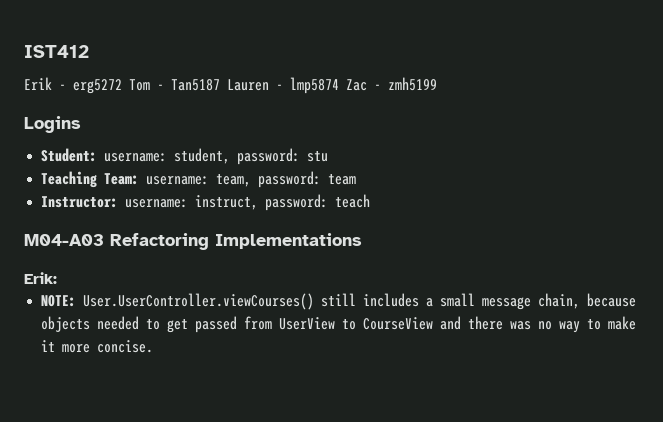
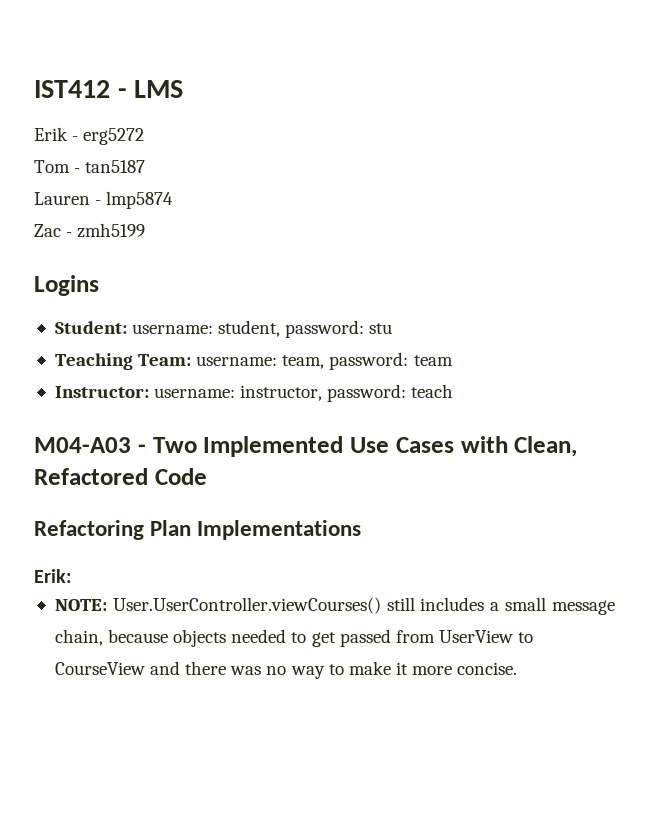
- IST412
+ IST412 - LMS
- Erik - erg5272 Tom - Tan5187 Lauren - lmp5874 Zac - zmh5199
+ Erik - erg5272
+ Tom - tan5187
+ Lauren - lmp5874
+ Zac - zmh5199
- Instructor: username: instruct, password: teach
+ Instructor: username: instructor, password: teach
- M04-A03 Refactoring Implementations
+ M04-A03 - Two Implemented Use Cases with Clean, Refactored Code
+ Refactoring Plan Implementations

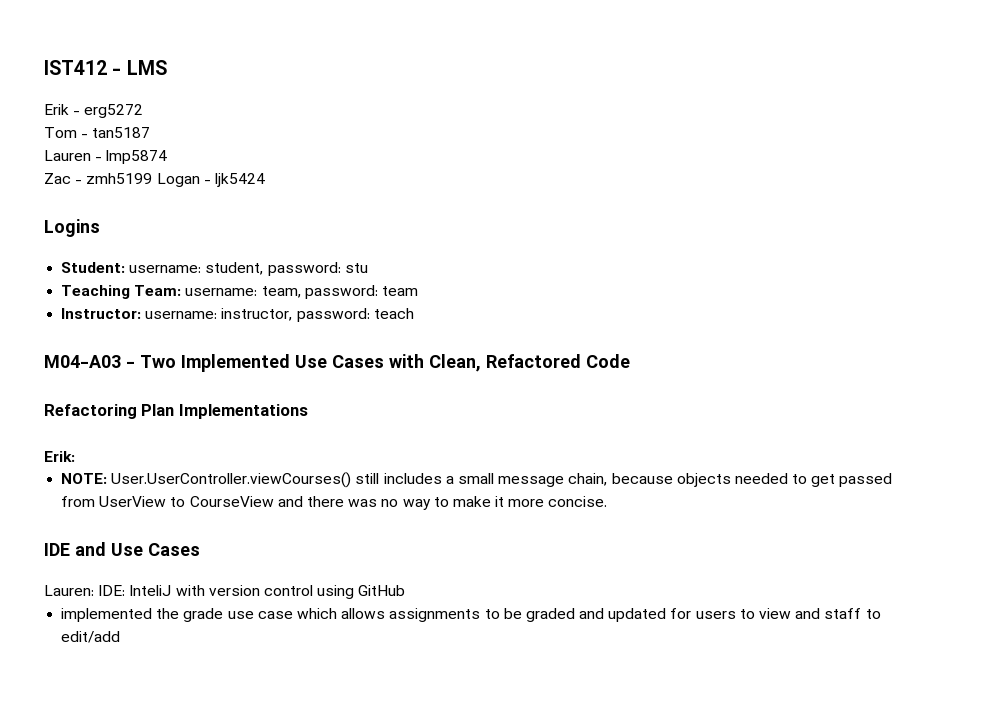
- Zac - zmh5199
+ Zac - zmh5199 Logan - ljk5424
+ IDE and Use Cases
+ Lauren: IDE: InteliJ with version control using GitHub
+ implemented the grade use case which allows assignments to be graded and updated for users to view and staff to edit/add

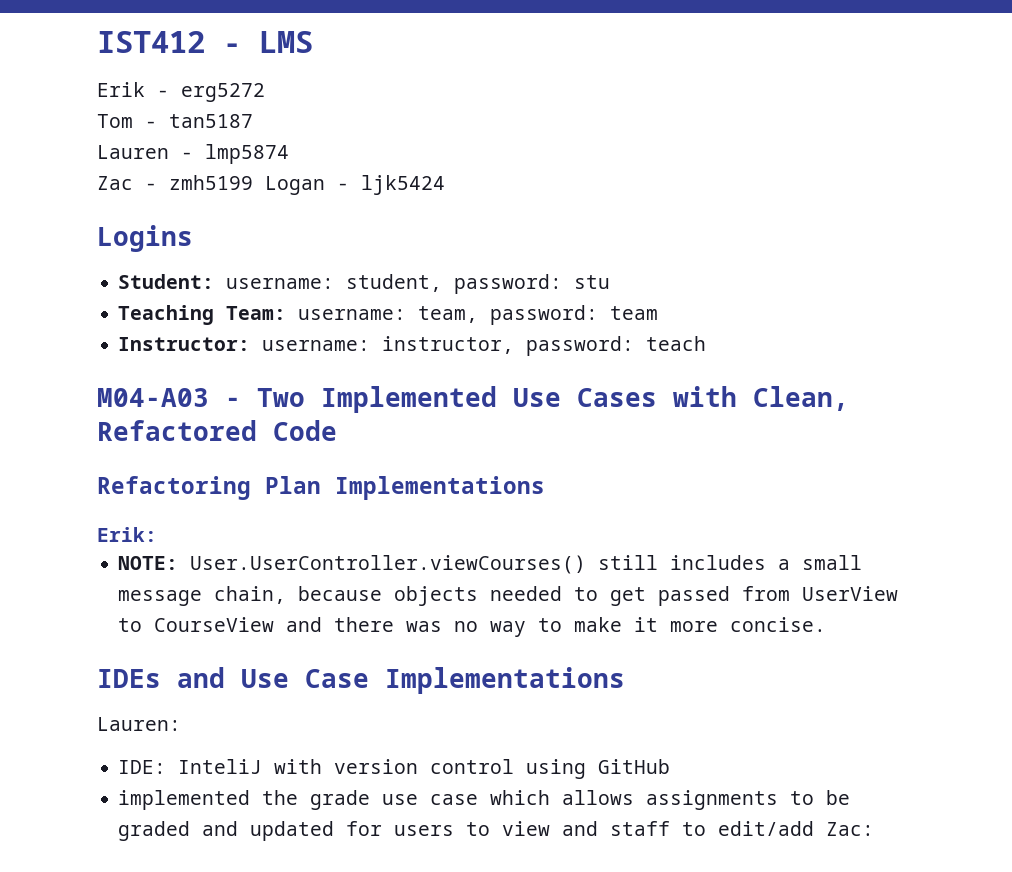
- IDE and Use Cases
+ IDEs and Use Case Implementations
- Lauren: IDE: InteliJ with version control using GitHub
+ Lauren:
+ IDE: InteliJ with version control using GitHub
- implemented the grade use case which allows assignments to be graded and updated for users to view and staff to edit/add
+ implemented the grade use case which allows assignments to be graded and updated for users to view and staff to edit/add Zac:

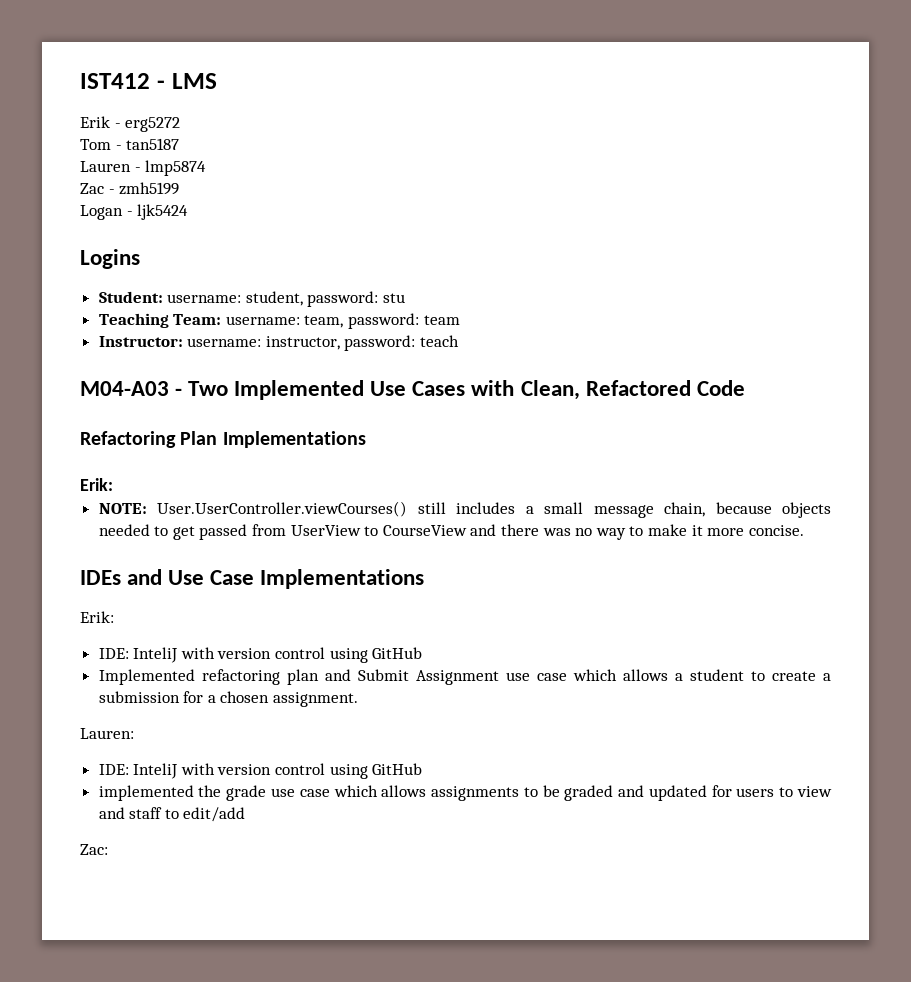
- Zac - zmh5199 Logan - ljk5424
+ Zac - zmh5199
+ Logan - ljk5424
  IDEs and Use Case Implementations
+ Erik:
+ IDE: InteliJ with version control using GitHub
+ Implemented refactoring plan and Submit Assignment use case which allows a student to create a submission for a chosen assignment.
- implemented the grade use case which allows assignments to be graded and updated for users to view and staff to edit/add Zac:
+ implemented the grade use case which allows assignments to be graded and updated for users to view and staff to edit/add
+ Zac:

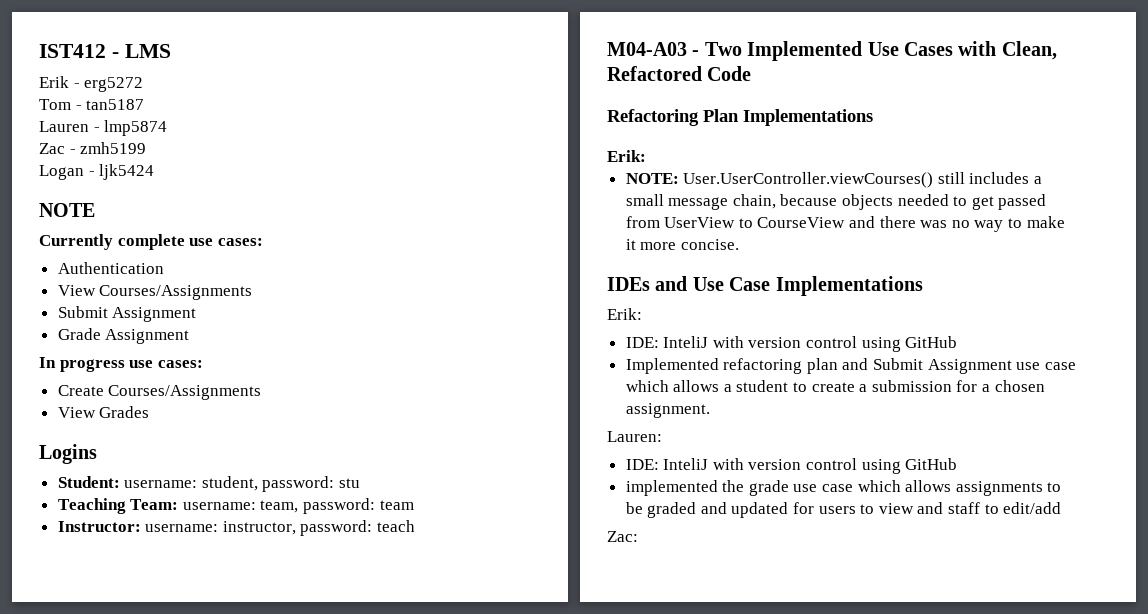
+ NOTE
+ Currently complete use cases:
+ Authentication
+ View Courses/Assignments
+ Submit Assignment
+ Grade Assignment
+ In progress use cases:
+ Create Courses/Assignments
+ View Grades

